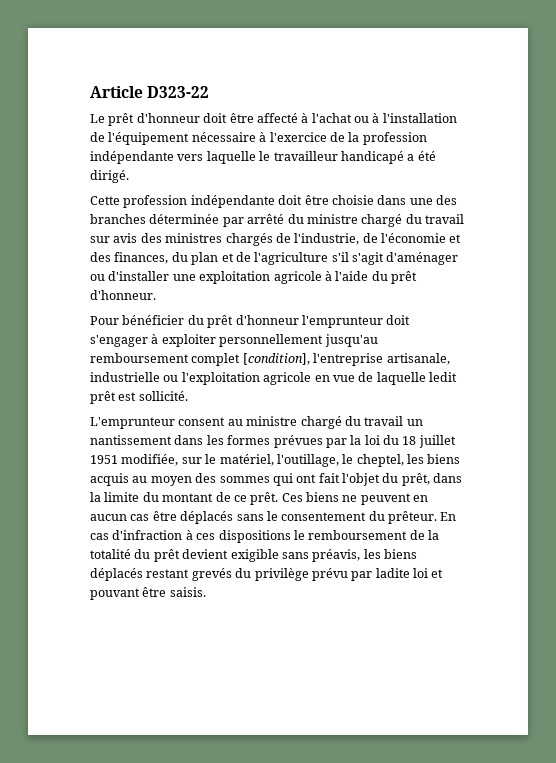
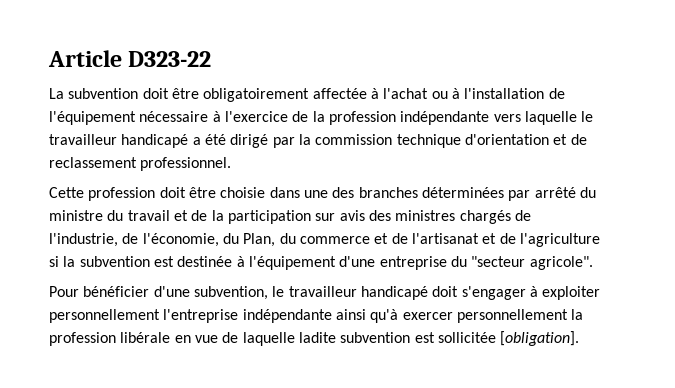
- Le prêt d'honneur doit être affecté à l'achat ou à l'installation de l'équipement nécessaire à l'exercice de la profession indépendante vers laquelle le travailleur handicapé a été dirigé.
+ La subvention doit être obligatoirement affectée à l'achat ou à l'installation de l'équipement nécessaire à l'exercice de la profession indépendante vers laquelle le travailleur handicapé a été dirigé par la commission technique d'orientation et de reclassement professionnel.
- Cette profession indépendante doit être choisie dans une des branches déterminée par arrêté du ministre chargé du travail sur avis des ministres chargés de l'industrie, de l'économie et des finances, du plan et de l'agriculture s'il s'agit d'aménager ou d'installer une exploitation agricole à l'aide du prêt d'honneur.
- Pour bénéficier du prêt d'honneur l'emprunteur doit s'engager à exploiter personnellement jusqu'au remboursement complet [condition], l'entreprise artisanale, industrielle ou l'exploitation agricole en vue de laquelle ledit prêt est sollicité.
- L'emprunteur consent au ministre chargé du travail un nantissement dans les formes prévues par la loi du 18 juillet 1951 modifiée, sur le matériel, l'outillage, le cheptel, les biens acquis au moyen des sommes qui ont fait l'objet du prêt, dans la limite du montant de ce prêt. Ces biens ne peuvent en aucun cas être déplacés sans le consentement du prêteur. En cas d'infraction à ces dispositions le remboursement de la totalité du prêt devient exigible sans préavis, les biens déplacés restant grevés du privilège prévu par ladite loi et pouvant être saisis.
+ Cette profession doit être choisie dans une des branches déterminées par arrêté du ministre du travail et de la participation sur avis des ministres chargés de l'industrie, de l'économie, du Plan, du commerce et de l'artisanat et de l'agriculture si la subvention est destinée à l'équipement d'une entreprise du "secteur agricole".
+ Pour bénéficier d'une subvention, le travailleur handicapé doit s'engager à exploiter personnellement l'entreprise indépendante ainsi qu'à exercer personnellement la profession libérale en vue de laquelle ladite subvention est sollicitée [obligation].

